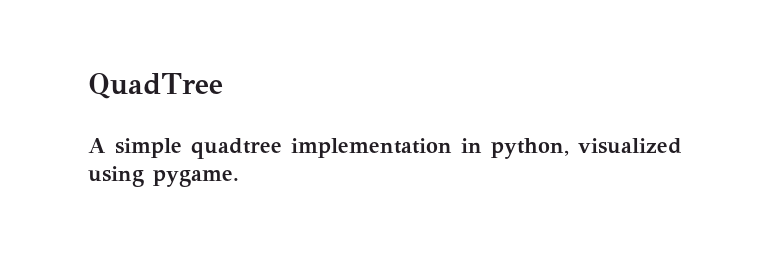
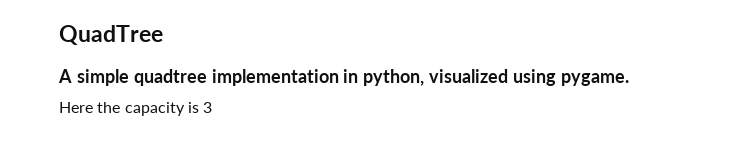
+ Here the capacity is 3

